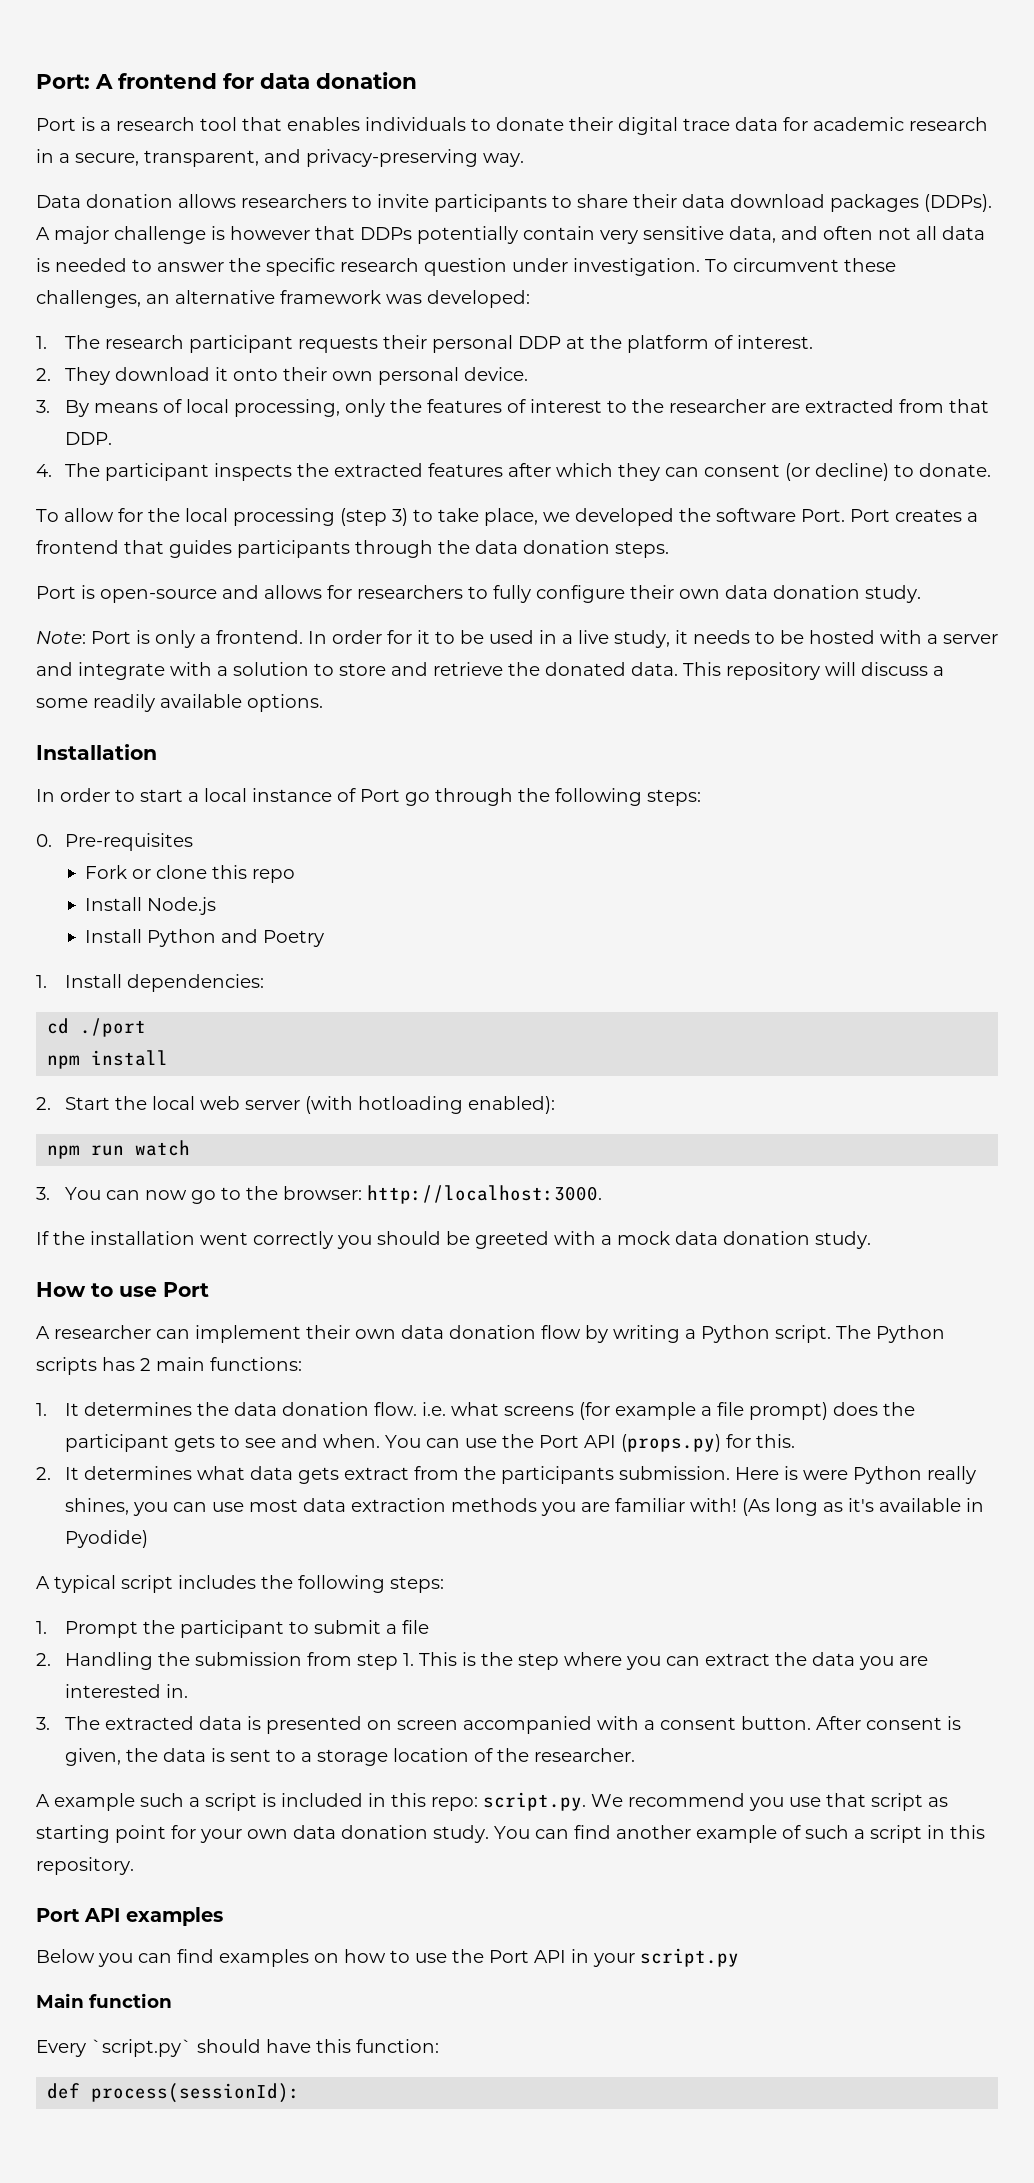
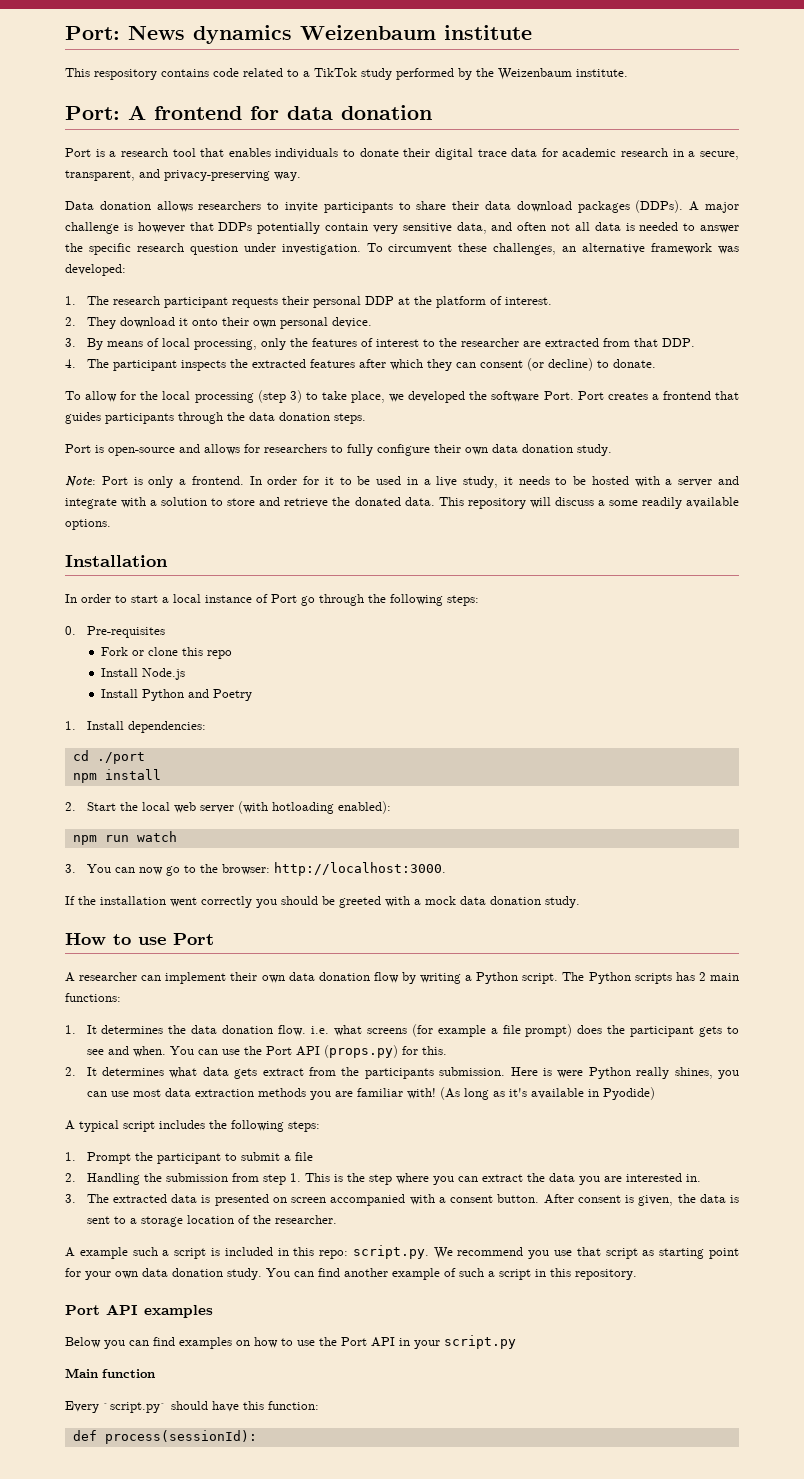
+ Port: News dynamics Weizenbaum institute
+ This respository contains code related to a TikTok study performed by the Weizenbaum institute.

